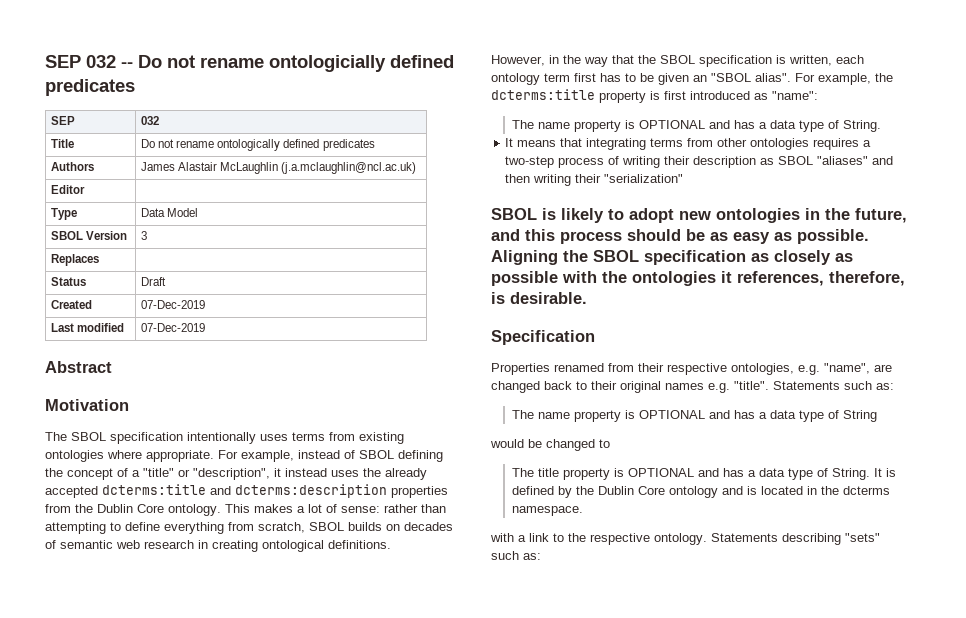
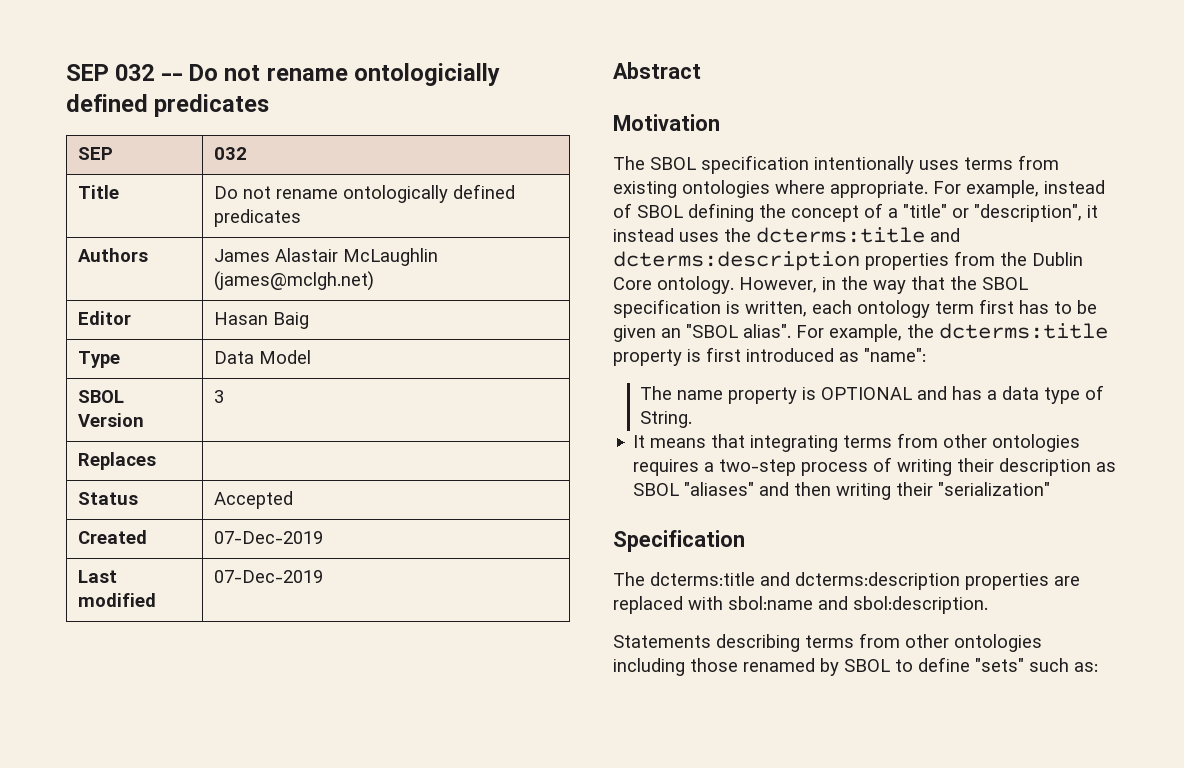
- Authors | James Alastair McLaughlin (j.a.mclaughlin@ncl.ac.uk)
+ Authors | James Alastair McLaughlin (james@mclgh.net)
- Editor |
+ Editor | Hasan Baig
- Status | Draft
+ Status | Accepted
- For example, instead of SBOL defining the concept of a "title" or "description", it instead uses the already accepted dcterms:title and dcterms:description properties from the Dublin Core ontology. This makes a lot of sense: rather than attempting to define everything from scratch, SBOL builds on decades of semantic web research in creating ontological definitions.
- However, in the way that the SBOL specification is written, each ontology term first has to be given an "SBOL alias".
+ For example, instead of SBOL defining the concept of a "title" or "description", it instead uses the dcterms:title and dcterms:description properties from the Dublin Core ontology. However, in the way that the SBOL specification is written, each ontology term first has to be given an "SBOL alias".
- SBOL is likely to adopt new ontologies in the future, and this process should be as easy as possible. Aligning the SBOL specification as closely as possible with the ontologies it references, therefore, is desirable.
  Specification
- Properties renamed from their respective ontologies, e.g. "name", are changed back to their original names e.g. "title". Statements such as:
- The name property is OPTIONAL and has a data type of String
- would be changed to
- The title property is OPTIONAL and has a data type of String. It is defined by the Dublin Core ontology and is located in the dcterms namespace.
- with a link to the respective ontology. Statements describing "sets" such as:
+ The dcterms:title and dcterms:description properties are replaced with sbol:name and sbol:description.
+ Statements describing terms from other ontologies including those renamed by SBOL to define "sets" such as:

